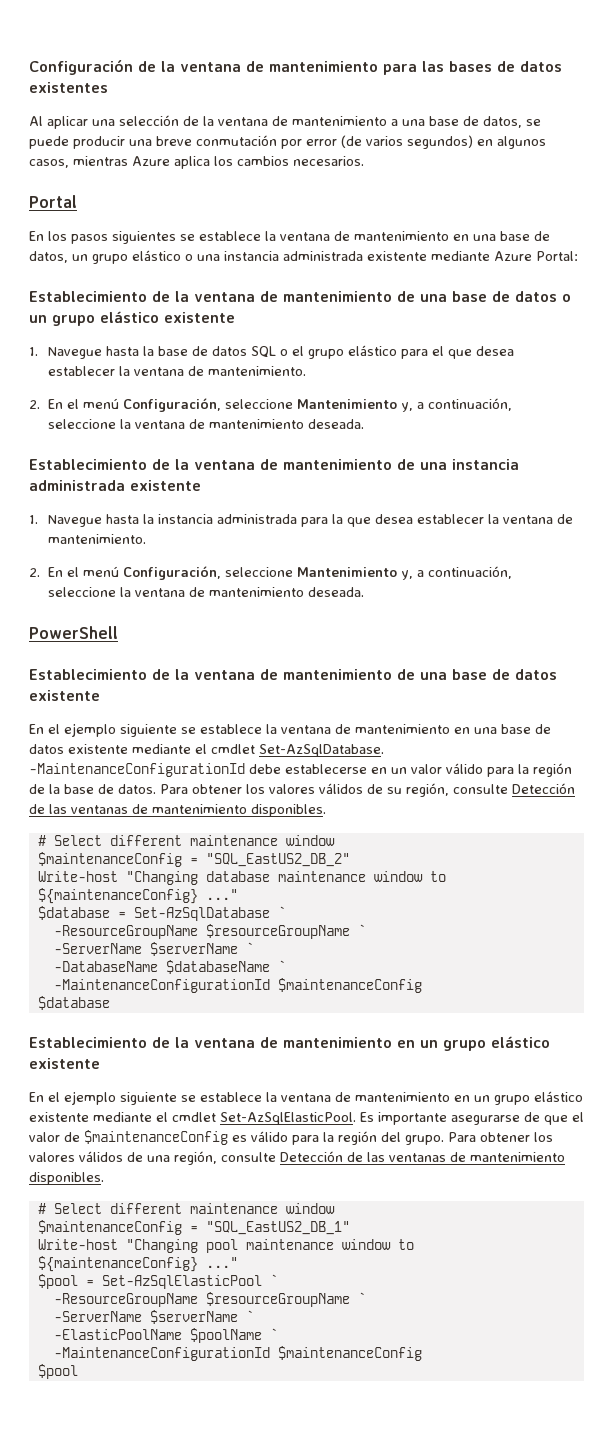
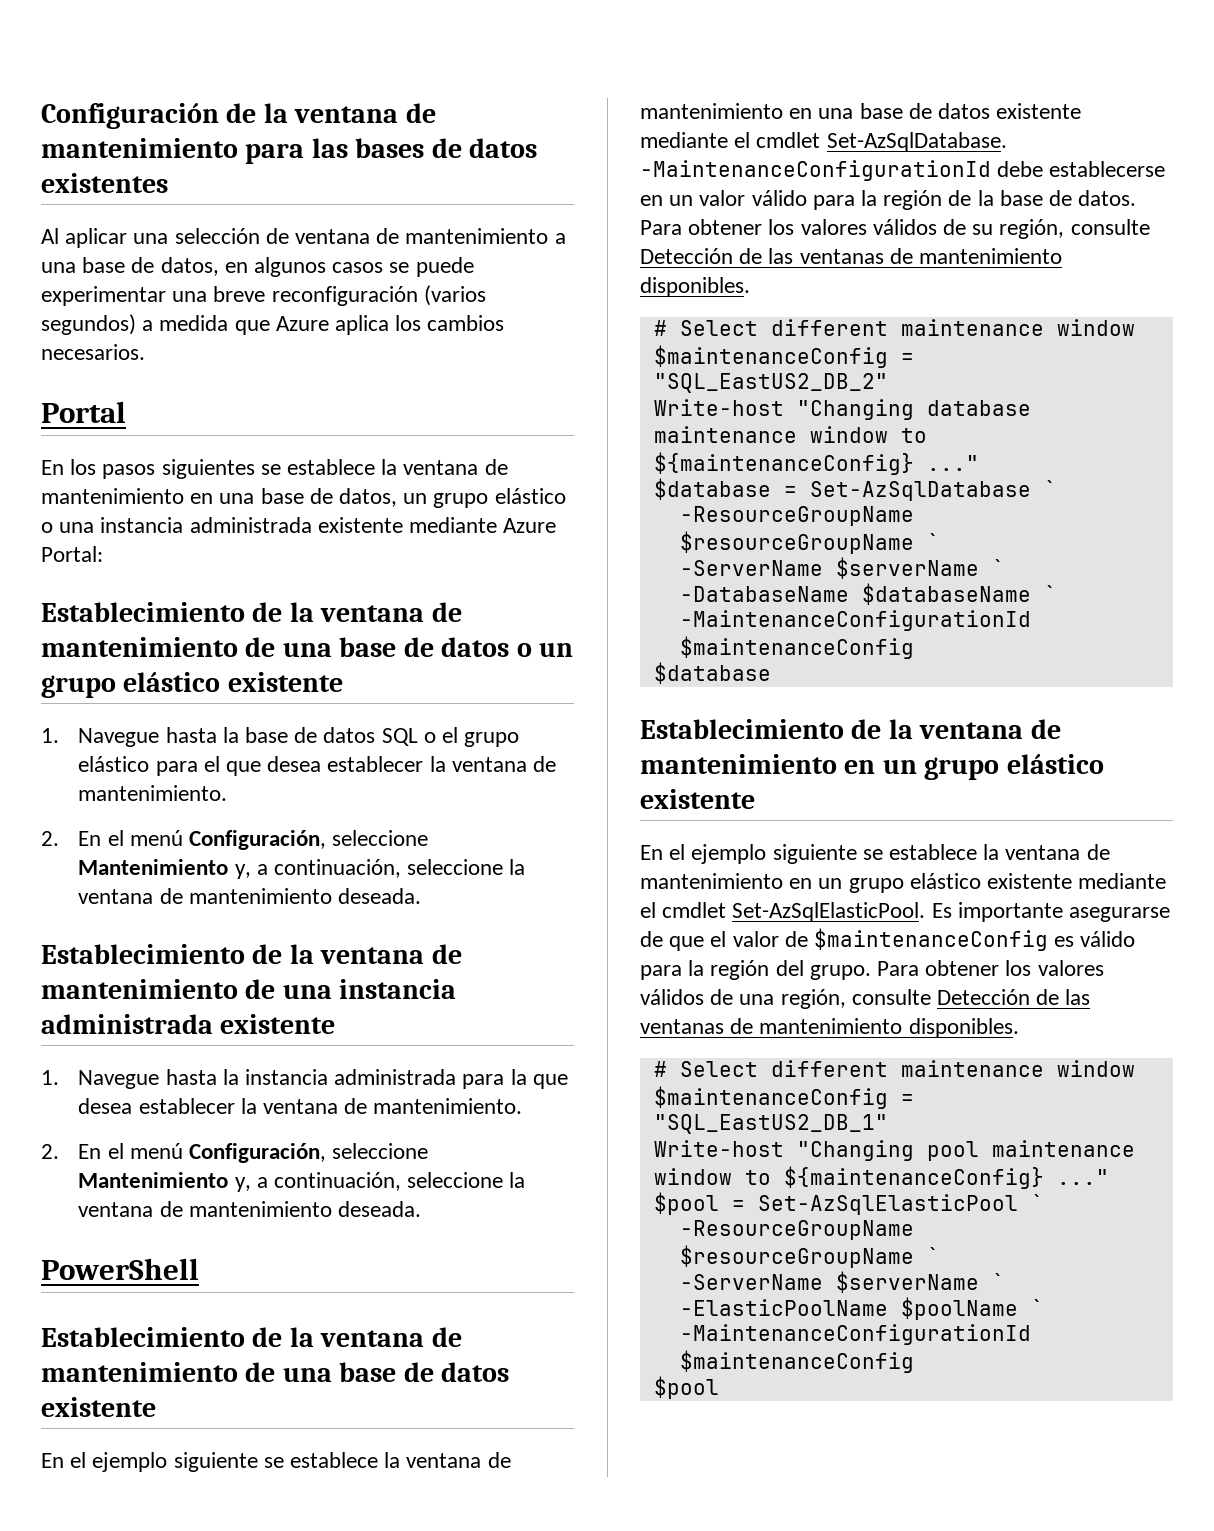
- Al aplicar una selección de la ventana de mantenimiento a una base de datos, se puede producir una breve conmutación por error (de varios segundos) en algunos casos, mientras Azure aplica los cambios necesarios.
+ Al aplicar una selección de ventana de mantenimiento a una base de datos, en algunos casos se puede experimentar una breve reconfiguración (varios segundos) a medida que Azure aplica los cambios necesarios.

